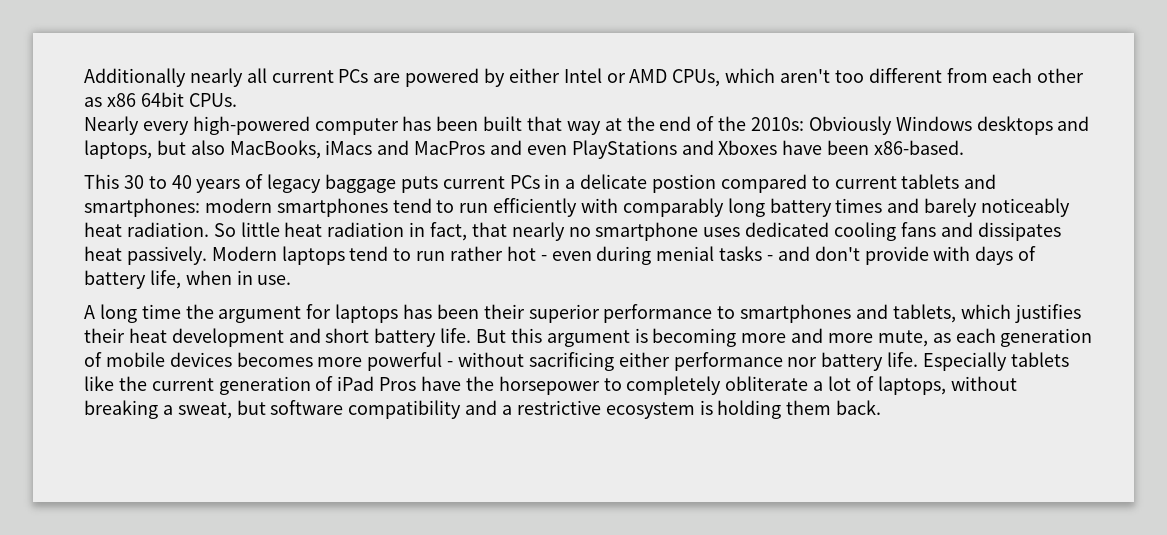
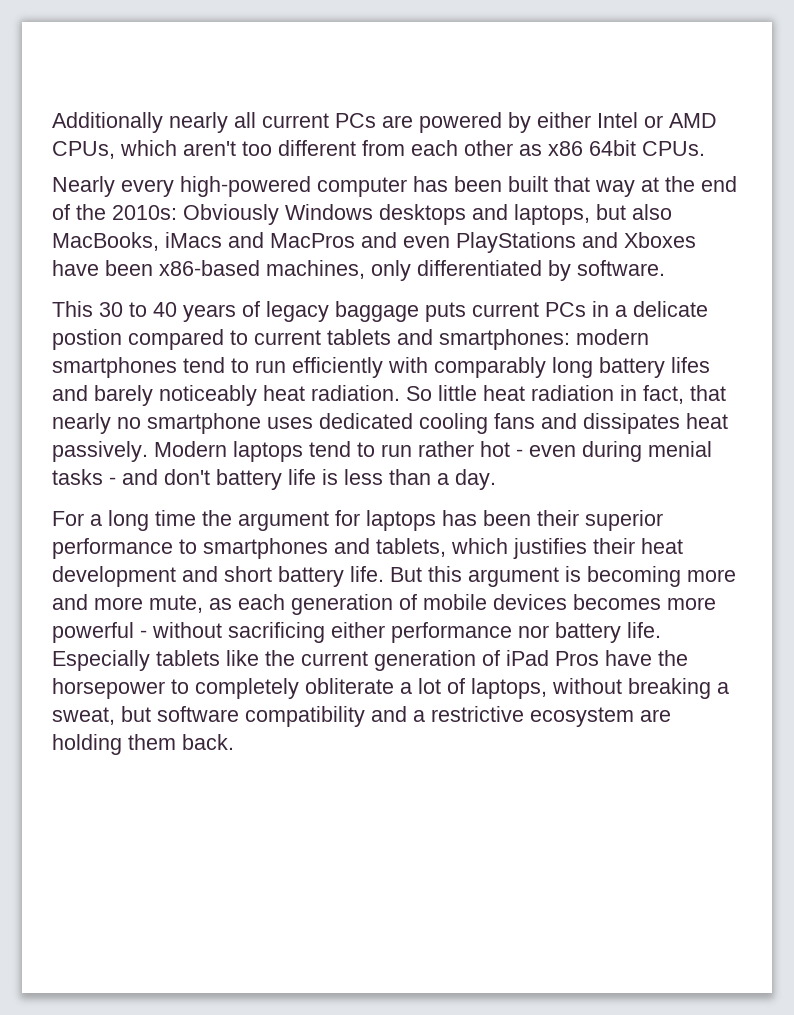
- Nearly every high-powered computer has been built that way at the end of the 2010s: Obviously Windows desktops and laptops, but also MacBooks, iMacs and MacPros and even PlayStations and Xboxes have been x86-based.
+ Nearly every high-powered computer has been built that way at the end of the 2010s: Obviously Windows desktops and laptops, but also MacBooks, iMacs and MacPros and even PlayStations and Xboxes have been x86-based machines, only differentiated by software.
- This 30 to 40 years of legacy baggage puts current PCs in a delicate postion compared to current tablets and smartphones: modern smartphones tend to run efficiently with comparably long battery times and barely noticeably heat radiation.
+ This 30 to 40 years of legacy baggage puts current PCs in a delicate postion compared to current tablets and smartphones: modern smartphones tend to run efficiently with comparably long battery lifes and barely noticeably heat radiation.
- Modern laptops tend to run rather hot - even during menial tasks - and don't provide with days of battery life, when in use.
- A long time the argument for laptops has been their superior performance to smartphones and tablets, which justifies their heat development and short battery life.
+ Modern laptops tend to run rather hot - even during menial tasks - and don't battery life is less than a day.
+ For a long time the argument for laptops has been their superior performance to smartphones and tablets, which justifies their heat development and short battery life.
- Especially tablets like the current generation of iPad Pros have the horsepower to completely obliterate a lot of laptops, without breaking a sweat, but software compatibility and a restrictive ecosystem is holding them back.
+ Especially tablets like the current generation of iPad Pros have the horsepower to completely obliterate a lot of laptops, without breaking a sweat, but software compatibility and a restrictive ecosystem are holding them back.

